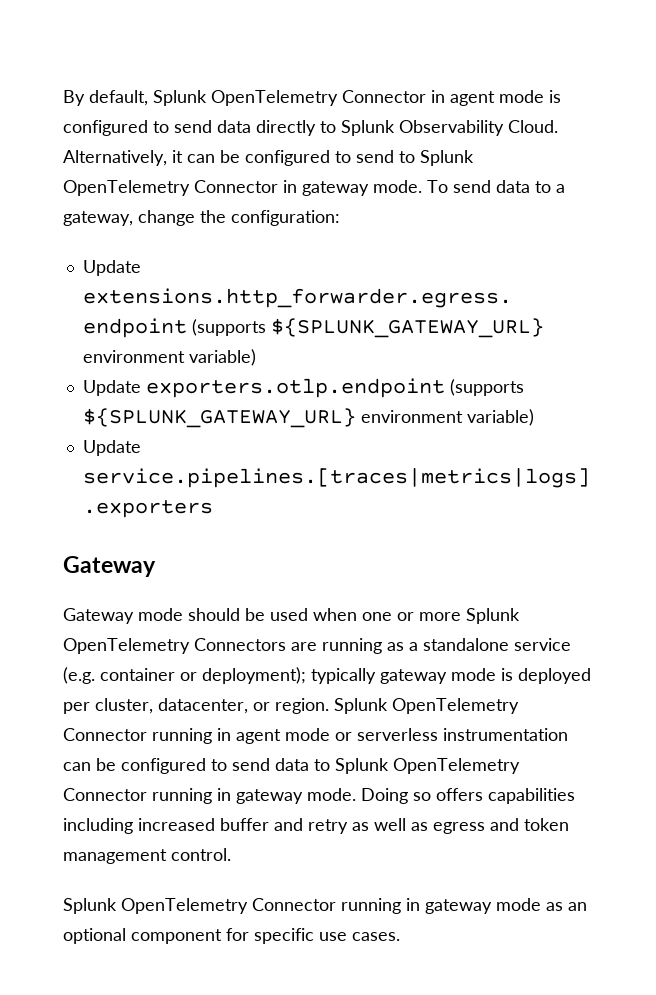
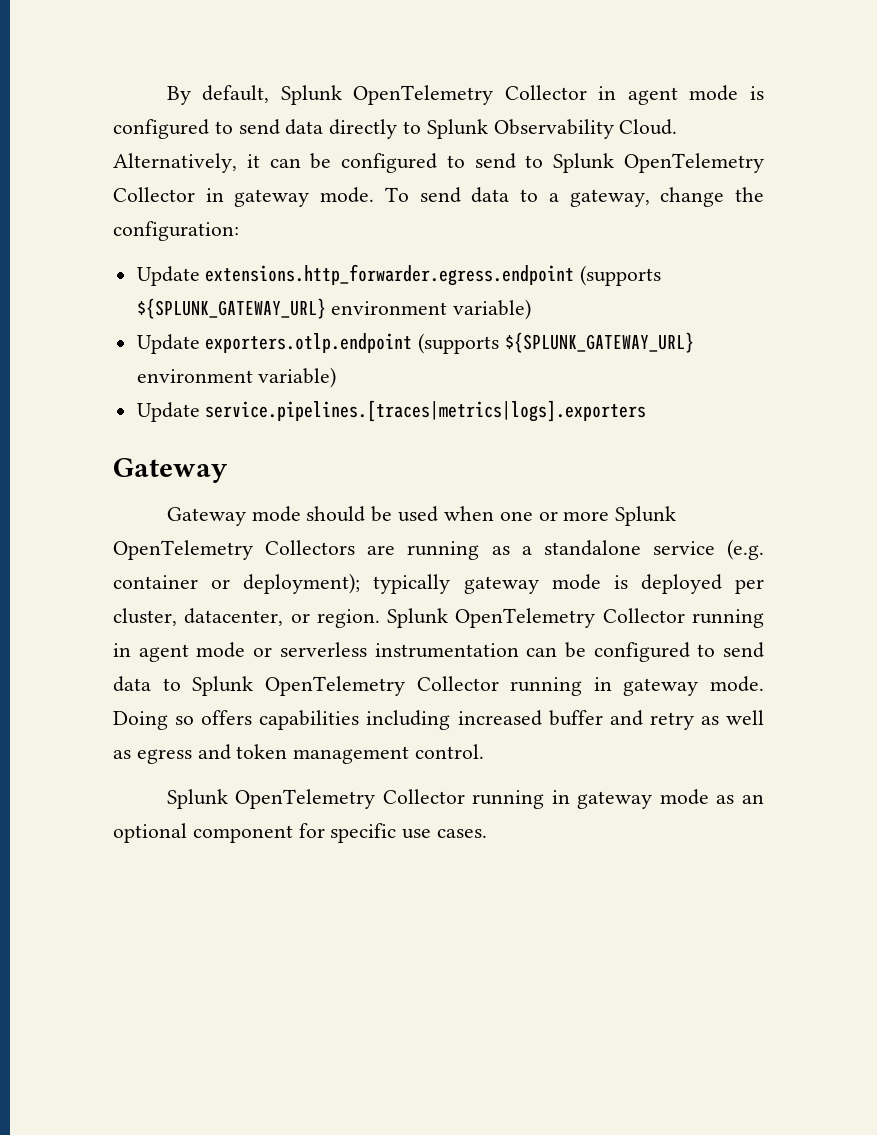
- By default, Splunk OpenTelemetry Connector in agent mode is configured to send data directly to Splunk Observability Cloud.
+ By default, Splunk OpenTelemetry Collector in agent mode is configured to send data directly to Splunk Observability Cloud.
- Alternatively, it can be configured to send to Splunk OpenTelemetry Connector in gateway mode.
+ Alternatively, it can be configured to send to Splunk OpenTelemetry Collector in gateway mode.
- Gateway mode should be used when one or more Splunk OpenTelemetry Connectors are running as a standalone service (e.g. container or deployment); typically gateway mode is deployed per cluster, datacenter, or region.
+ Gateway mode should be used when one or more Splunk OpenTelemetry Collectors are running as a standalone service (e.g. container or deployment); typically gateway mode is deployed per cluster, datacenter, or region.
- Splunk OpenTelemetry Connector running in agent mode or serverless instrumentation can be configured to send data to Splunk OpenTelemetry Connector running in gateway mode.
+ Splunk OpenTelemetry Collector running in agent mode or serverless instrumentation can be configured to send data to Splunk OpenTelemetry Collector running in gateway mode.
- Splunk OpenTelemetry Connector running in gateway mode as an optional component for specific use cases.
+ Splunk OpenTelemetry Collector running in gateway mode as an optional component for specific use cases.

